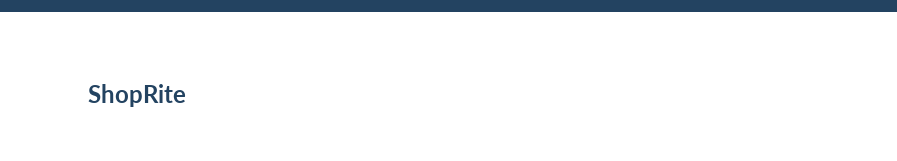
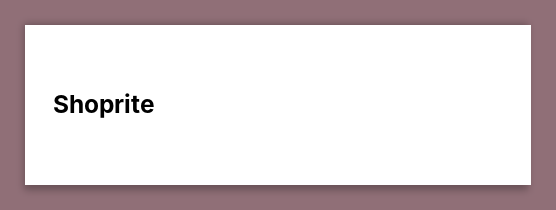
- ShopRite
+ Shoprite

